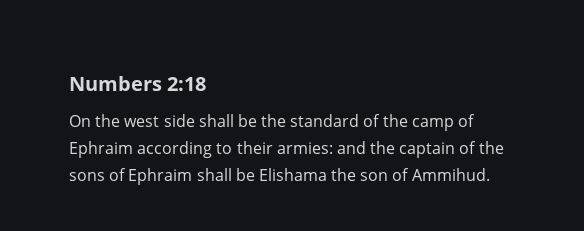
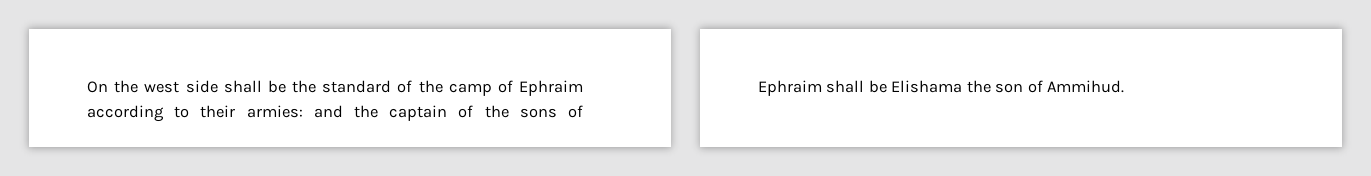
- Numbers 2:18

